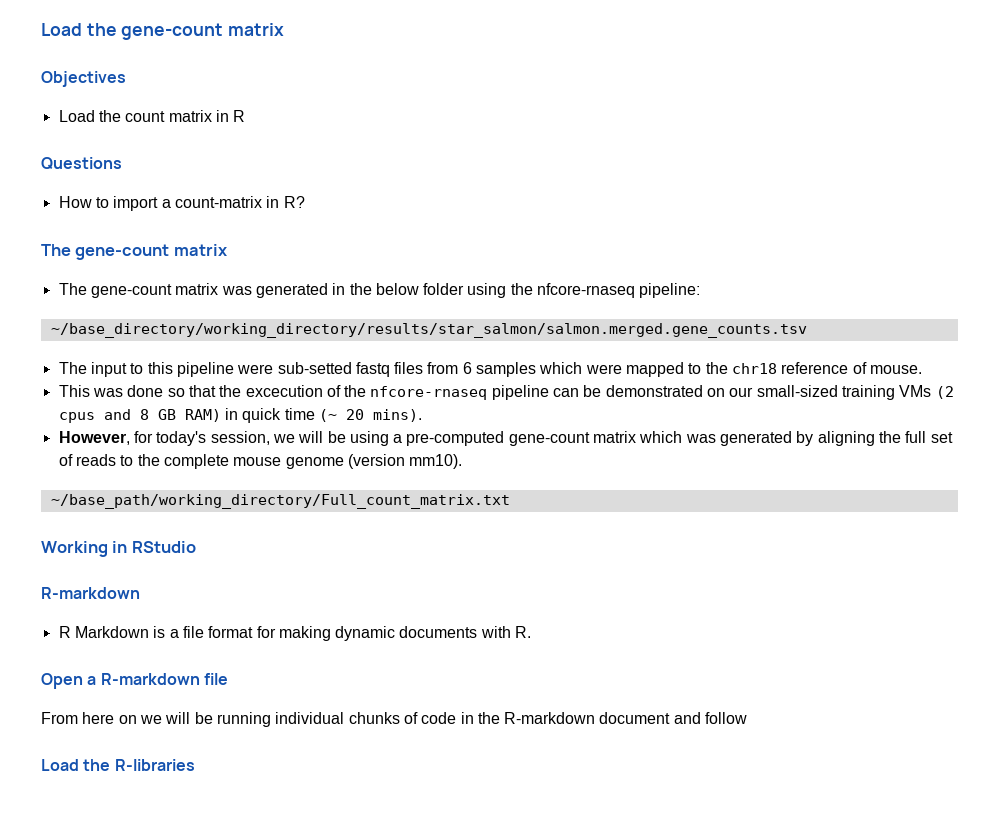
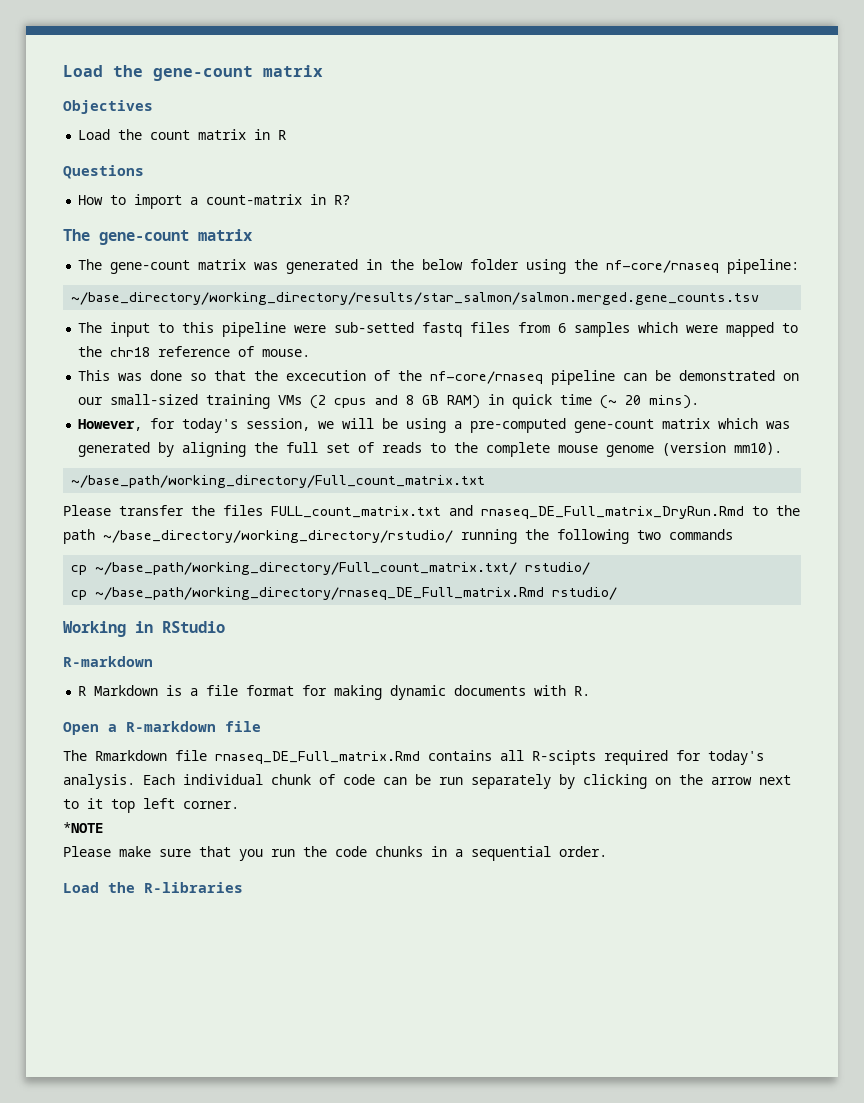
- The gene-count matrix was generated in the below folder using the nfcore-rnaseq pipeline:
+ The gene-count matrix was generated in the below folder using the nf-core/rnaseq pipeline:
- This was done so that the excecution of the nfcore-rnaseq pipeline can be demonstrated on our small-sized training VMs (2 cpus and 8 GB RAM) in quick time (~ 20 mins).
+ This was done so that the excecution of the nf-core/rnaseq pipeline can be demonstrated on our small-sized training VMs (2 cpus and 8 GB RAM) in quick time (~ 20 mins).
+ Please transfer the files FULL_count_matrix.txt and rnaseq_DE_Full_matrix_DryRun.Rmd to the path ~/base_directory/working_directory/rstudio/ running the following two commands
+ cp ~/base_path/working_directory/Full_count_matrix.txt/ rstudio/
+ cp ~/base_path/working_directory/rnaseq_DE_Full_matrix.Rmd rstudio/
- From here on we will be running individual chunks of code in the R-markdown document and follow
+ The Rmarkdown file rnaseq_DE_Full_matrix.Rmd contains all R-scipts required for today's analysis. Each individual chunk of code can be run separately by clicking on the arrow next to it top left corner.
+ *NOTE
+ Please make sure that you run the code chunks in a sequential order.

